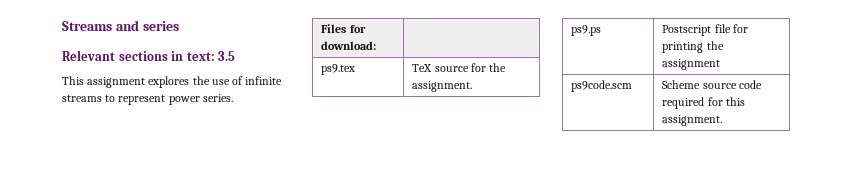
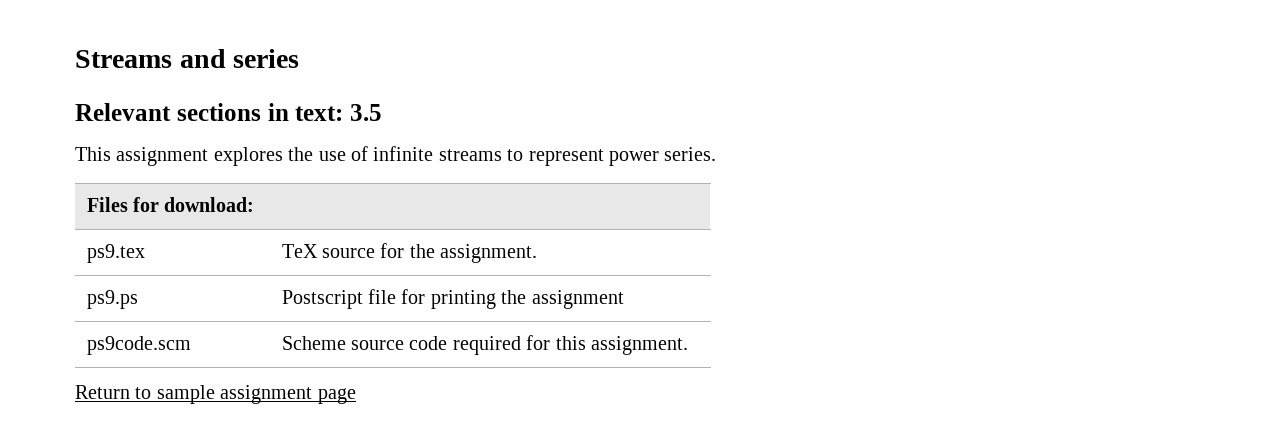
+ Return to sample assignment page

